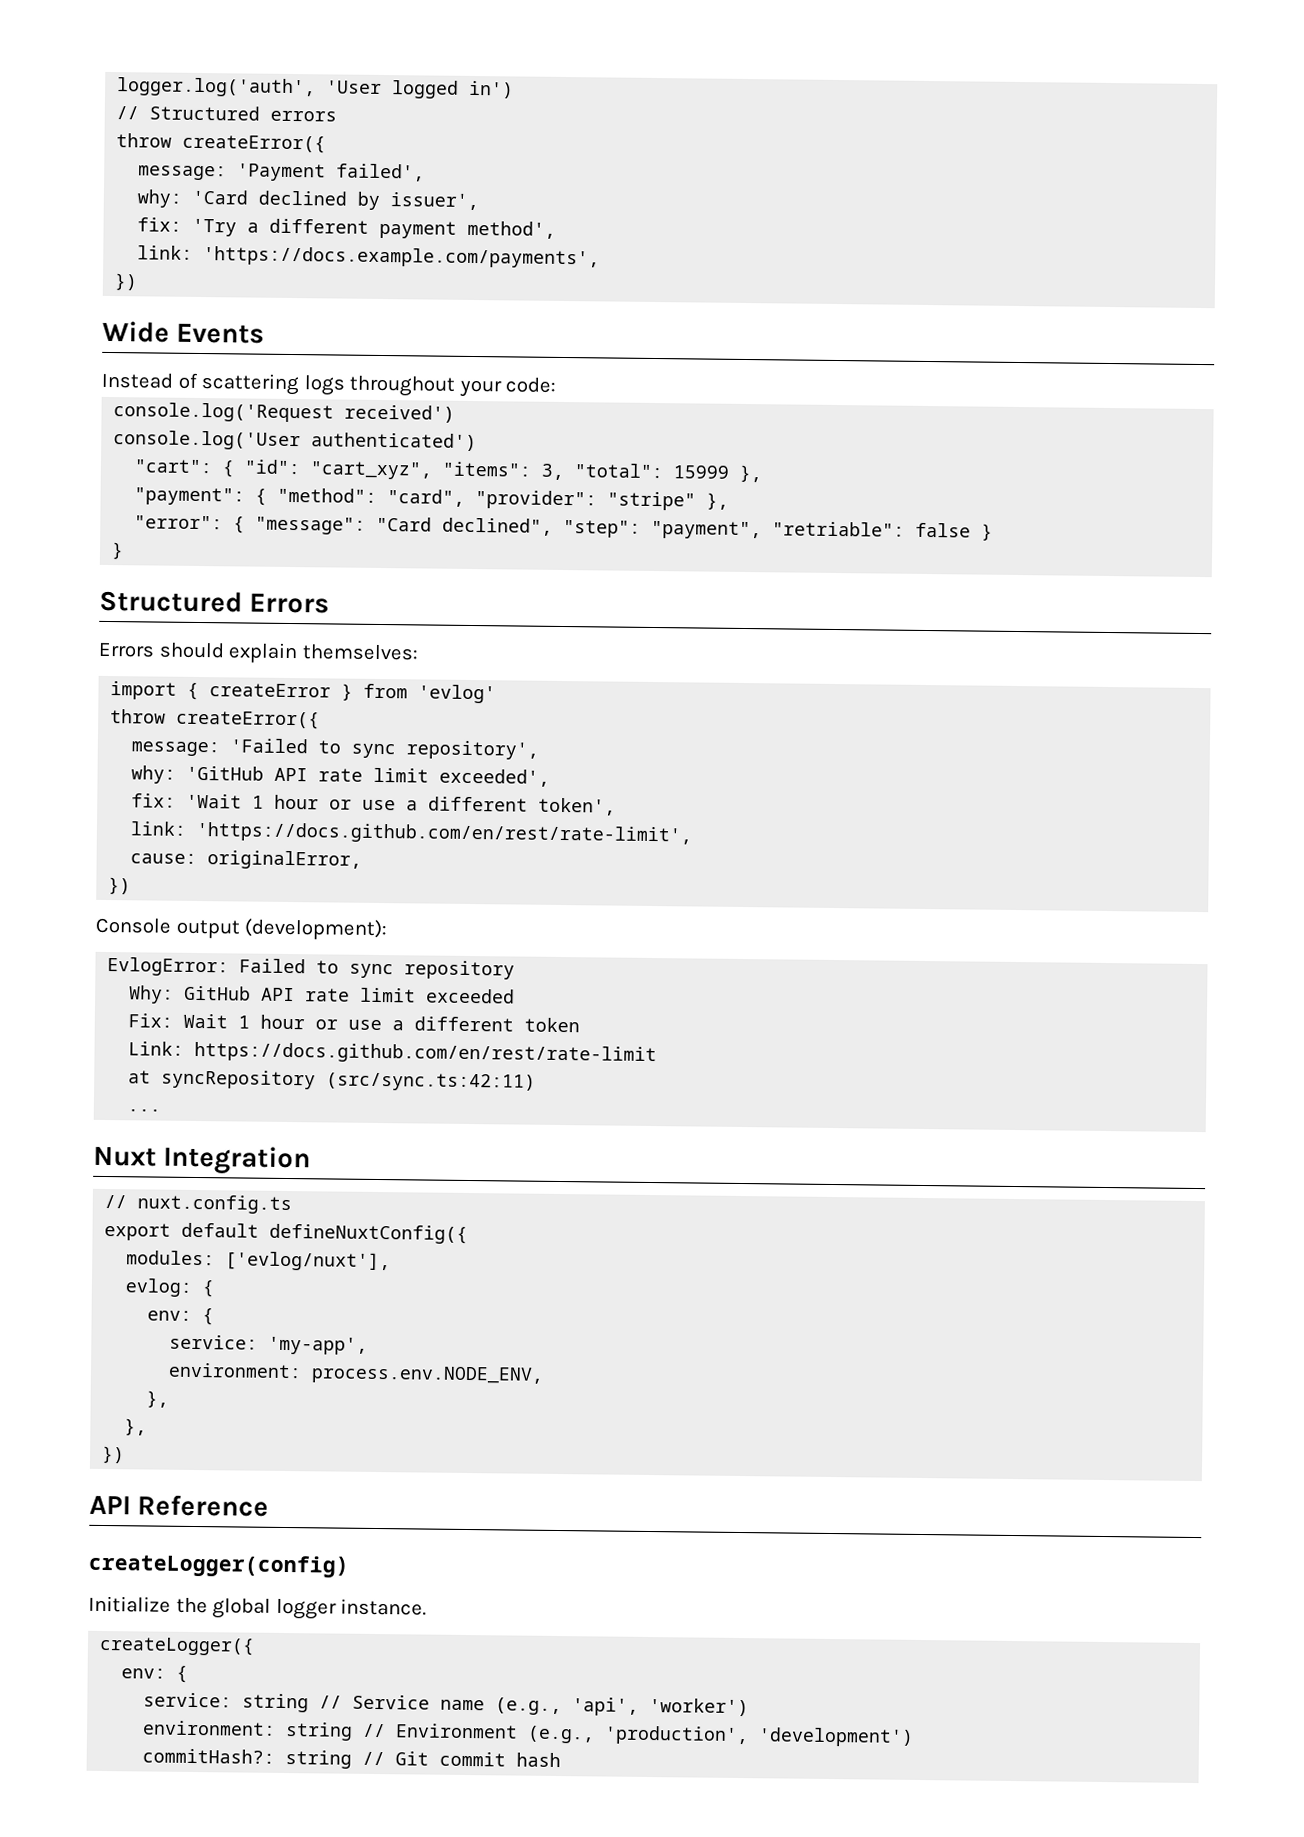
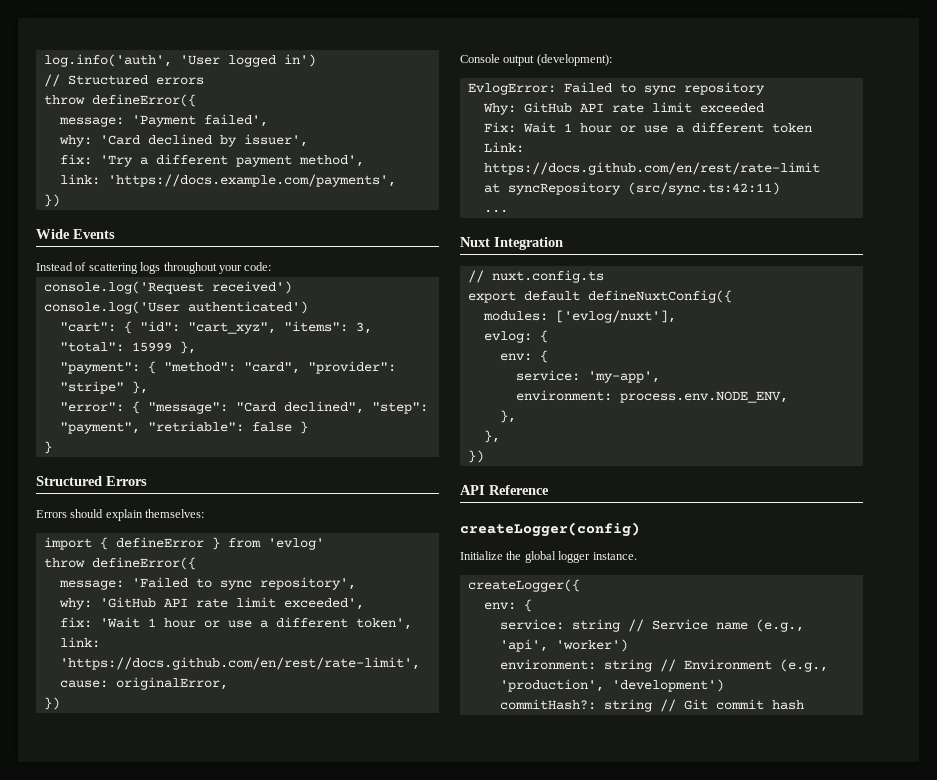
- logger.log('auth', 'User logged in')
+ log.info('auth', 'User logged in')
  // Structured errors
- throw createError({
+ throw defineError({
- import { createError } from 'evlog'
- throw createError({
+ import { defineError } from 'evlog'
+ throw defineError({

